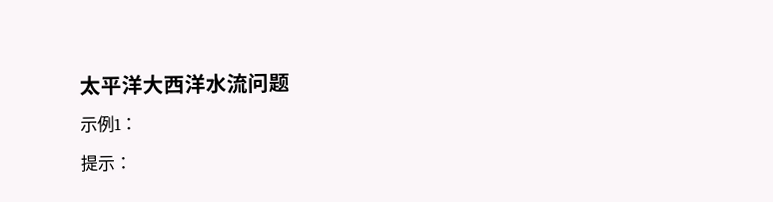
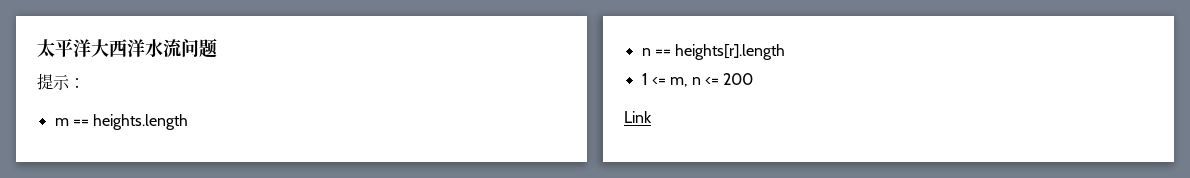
- 示例1：
+ m == heights.length
+ n == heights[r].length
+ 1 <= m, n <= 200
+ Link

